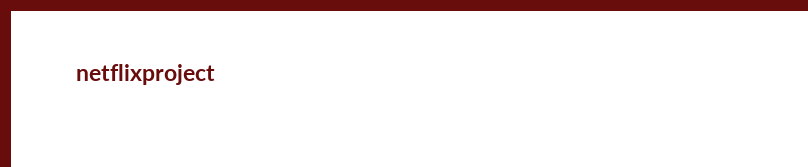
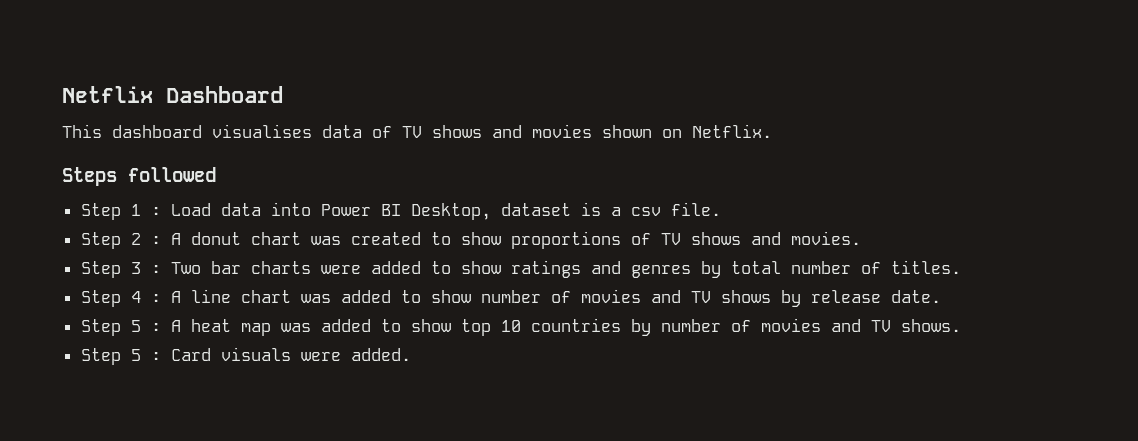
- netflixproject
+ Netflix Dashboard
+ This dashboard visualises data of TV shows and movies shown on Netflix.
+ Steps followed
+ Step 1 : Load data into Power BI Desktop, dataset is a csv file.
+ Step 2 : A donut chart was created to show proportions of TV shows and movies.
+ Step 3 : Two bar charts were added to show ratings and genres by total number of titles.
+ Step 4 : A line chart was added to show number of movies and TV shows by release date.
+ Step 5 : A heat map was added to show top 10 countries by number of movies and TV shows.
+ Step 5 : Card visuals were added.

